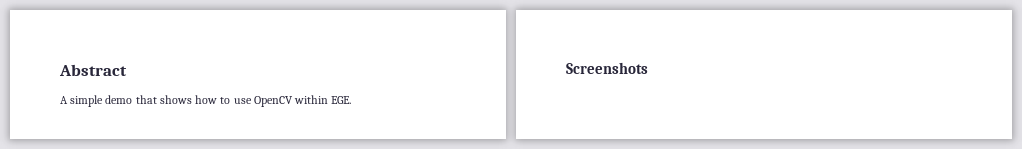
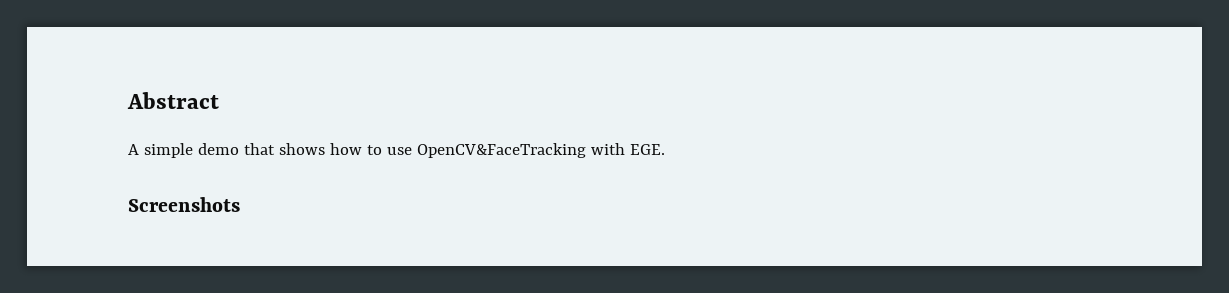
- A simple demo that shows how to use OpenCV within EGE.
+ A simple demo that shows how to use OpenCV&FaceTracking with EGE.

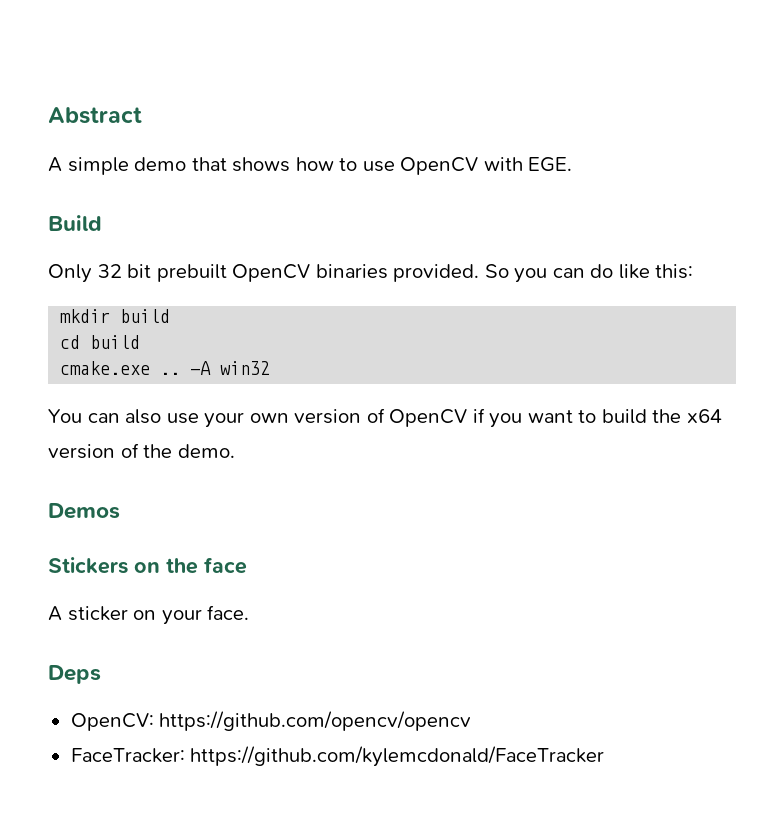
- A simple demo that shows how to use OpenCV&FaceTracking with EGE.
+ A simple demo that shows how to use OpenCV with EGE.
- Screenshots
+ Build
+ Only 32 bit prebuilt OpenCV binaries provided. So you can do like this:
+ mkdir build
+ cd build
+ cmake.exe .. -A win32
+ You can also use your own version of OpenCV if you want to build the x64 version of the demo.
+ Demos
+ Stickers on the face
+ A sticker on your face.
+ Deps
+ OpenCV: https://github.com/opencv/opencv
+ FaceTracker: https://github.com/kylemcdonald/FaceTracker

